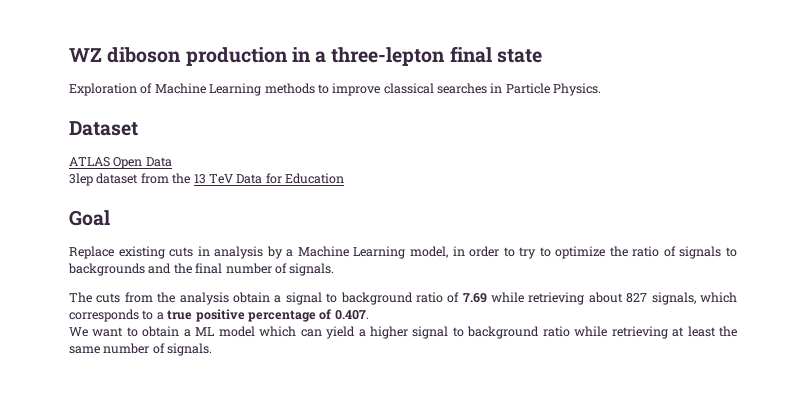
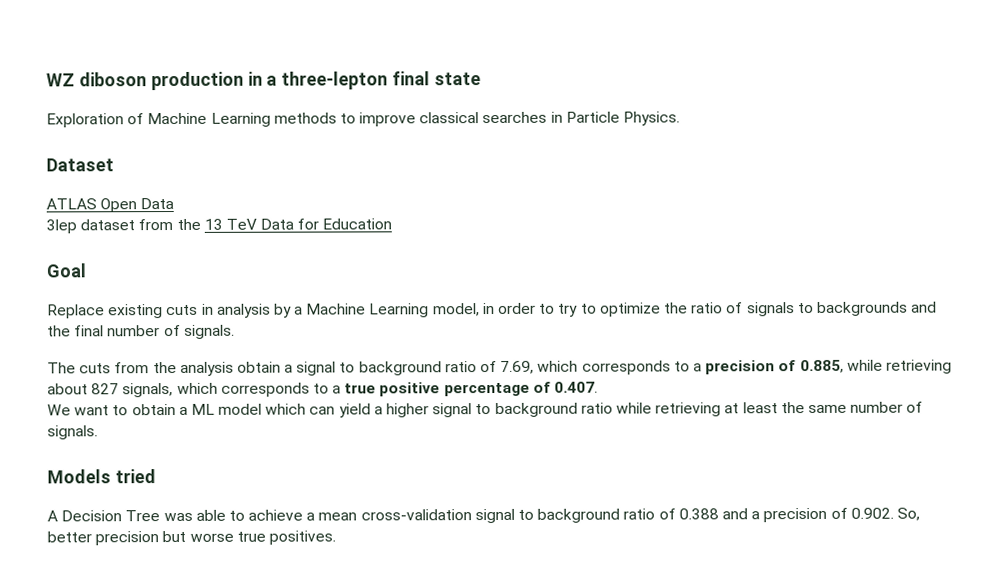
- The cuts from the analysis obtain a signal to background ratio of 7.69 while retrieving about 827 signals, which corresponds to a true positive percentage of 0.407.
+ The cuts from the analysis obtain a signal to background ratio of 7.69, which corresponds to a precision of 0.885, while retrieving about 827 signals, which corresponds to a true positive percentage of 0.407.
+ Models tried
+ A Decision Tree was able to achieve a mean cross-validation signal to background ratio of 0.388 and a precision of 0.902. So, better precision but worse true positives.

